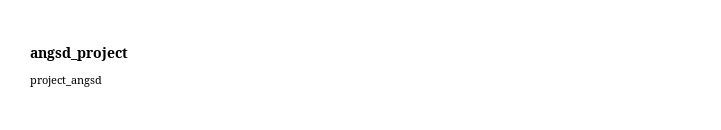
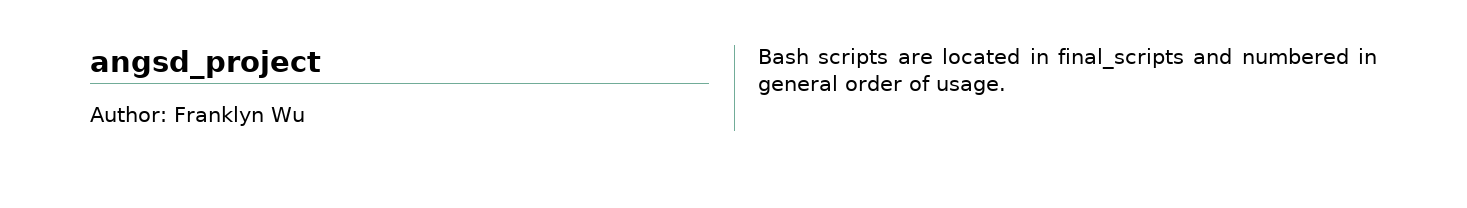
- project_angsd
+ Author: Franklyn Wu
+ Bash scripts are located in final_scripts and numbered in general order of usage.

